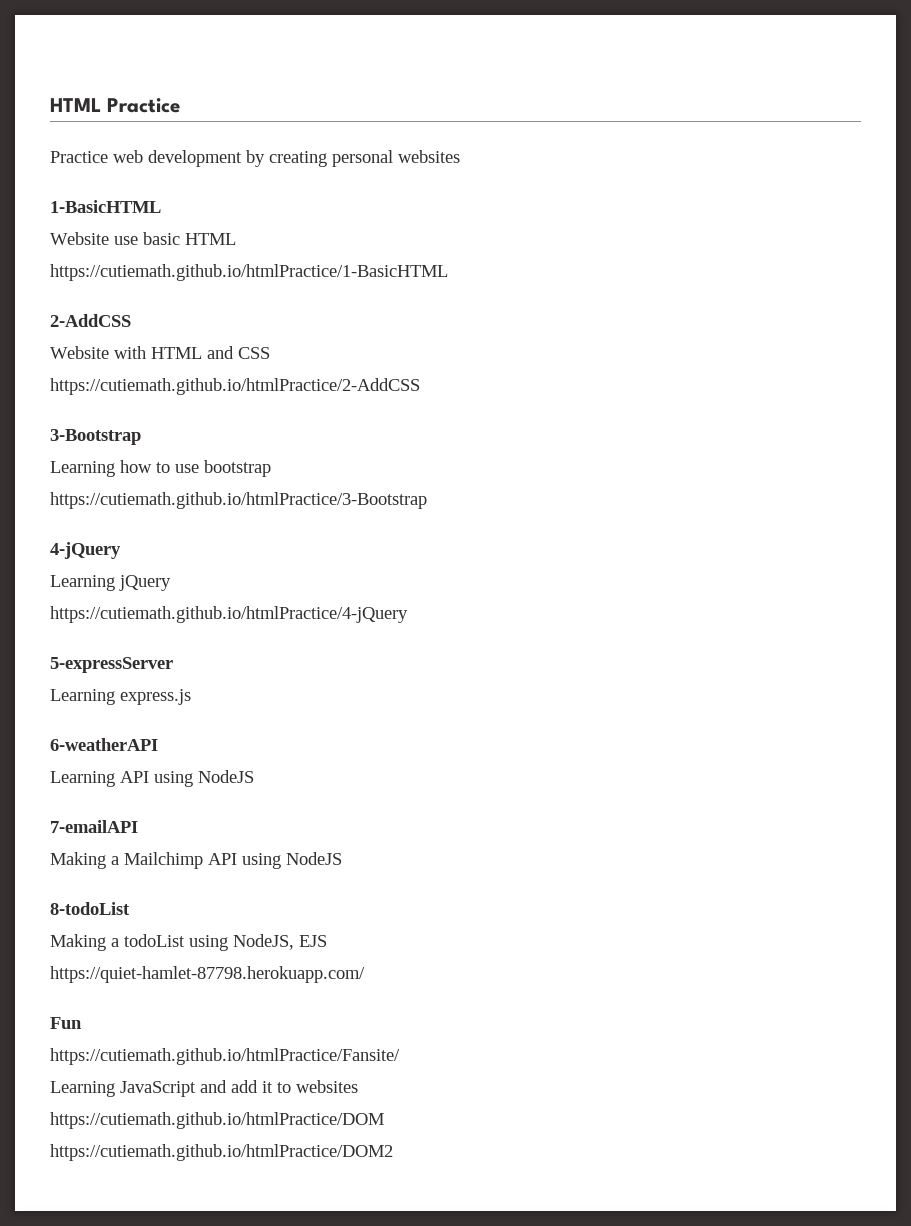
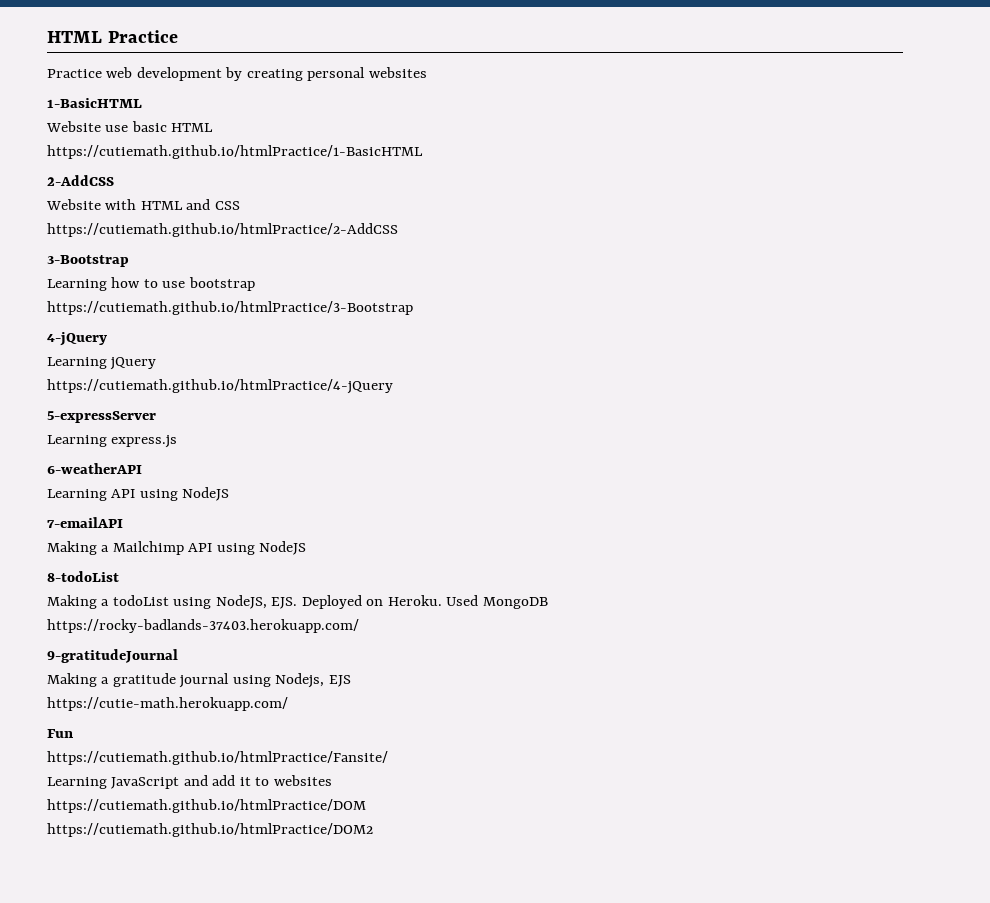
- Making a todoList using NodeJS, EJS
+ Making a todoList using NodeJS, EJS. Deployed on Heroku. Used MongoDB
+ https://rocky-badlands-37403.herokuapp.com/
+ 9-gratitudeJournal
+ Making a gratitude journal using Nodejs, EJS
- https://quiet-hamlet-87798.herokuapp.com/
+ https://cutie-math.herokuapp.com/

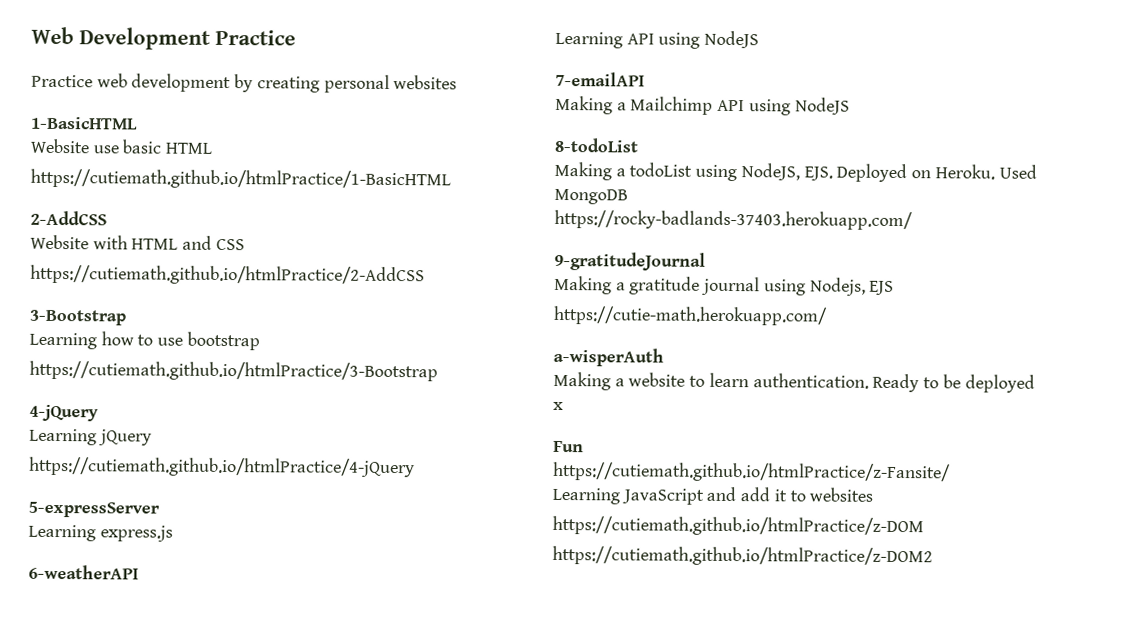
- HTML Practice
+ Web Development Practice
+ a-wisperAuth
+ Making a website to learn authentication. Ready to be deployed x
- https://cutiemath.github.io/htmlPractice/Fansite/
+ https://cutiemath.github.io/htmlPractice/z-Fansite/
- https://cutiemath.github.io/htmlPractice/DOM
- https://cutiemath.github.io/htmlPractice/DOM2
+ https://cutiemath.github.io/htmlPractice/z-DOM
+ https://cutiemath.github.io/htmlPractice/z-DOM2

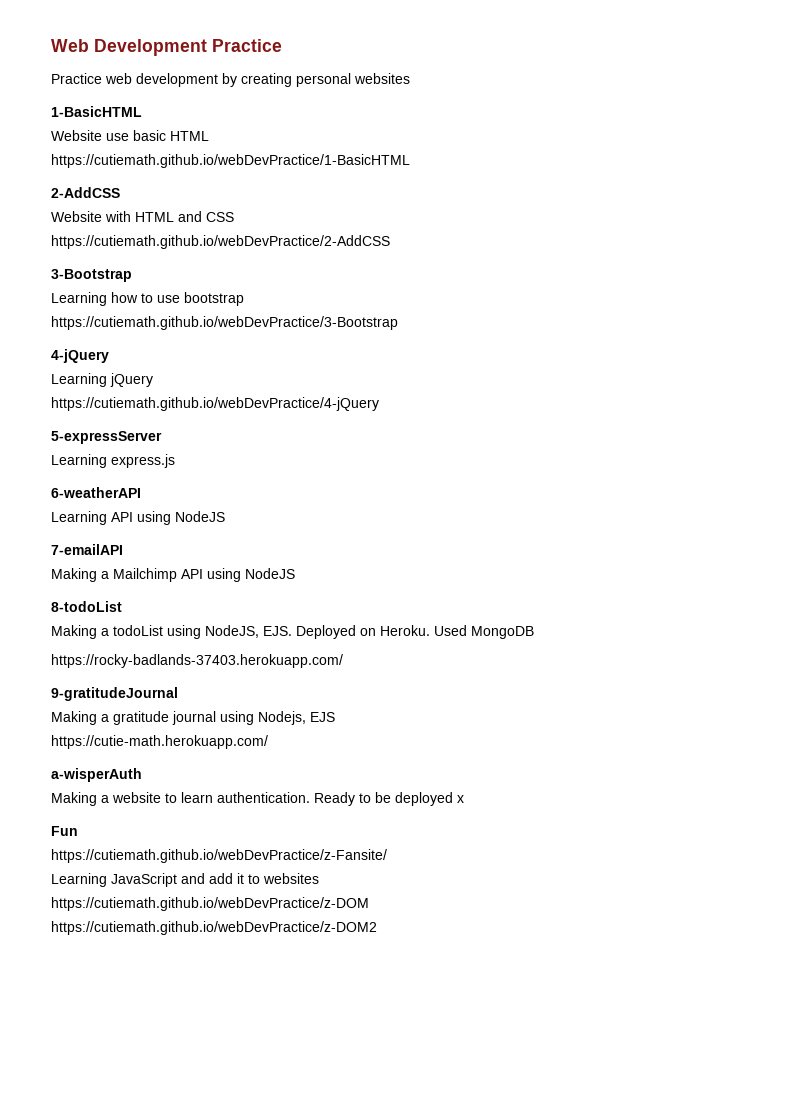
- https://cutiemath.github.io/htmlPractice/1-BasicHTML
+ https://cutiemath.github.io/webDevPractice/1-BasicHTML
- https://cutiemath.github.io/htmlPractice/2-AddCSS
+ https://cutiemath.github.io/webDevPractice/2-AddCSS
- https://cutiemath.github.io/htmlPractice/3-Bootstrap
+ https://cutiemath.github.io/webDevPractice/3-Bootstrap
- https://cutiemath.github.io/htmlPractice/4-jQuery
+ https://cutiemath.github.io/webDevPractice/4-jQuery
- https://cutiemath.github.io/htmlPractice/z-Fansite/
+ https://cutiemath.github.io/webDevPractice/z-Fansite/
- https://cutiemath.github.io/htmlPractice/z-DOM
- https://cutiemath.github.io/htmlPractice/z-DOM2
+ https://cutiemath.github.io/webDevPractice/z-DOM
+ https://cutiemath.github.io/webDevPractice/z-DOM2

